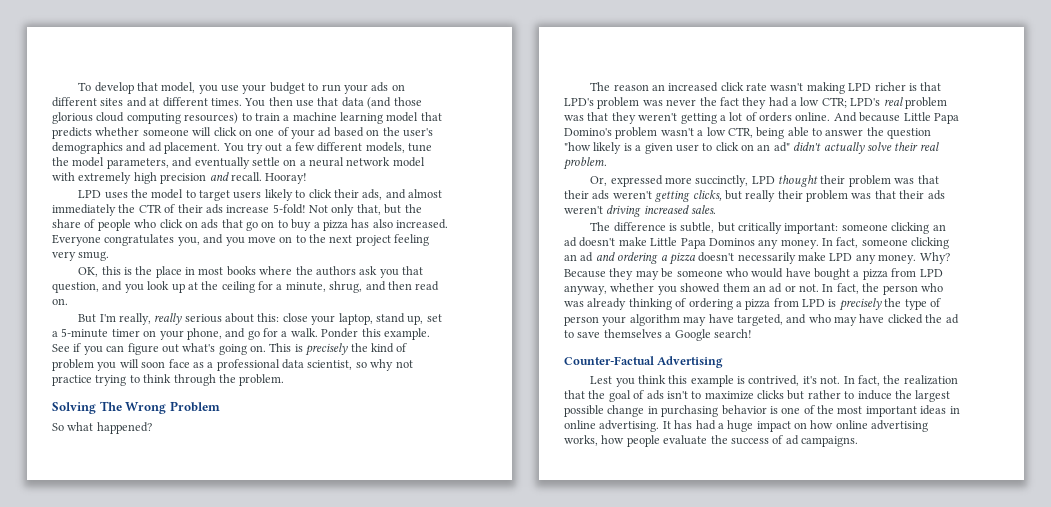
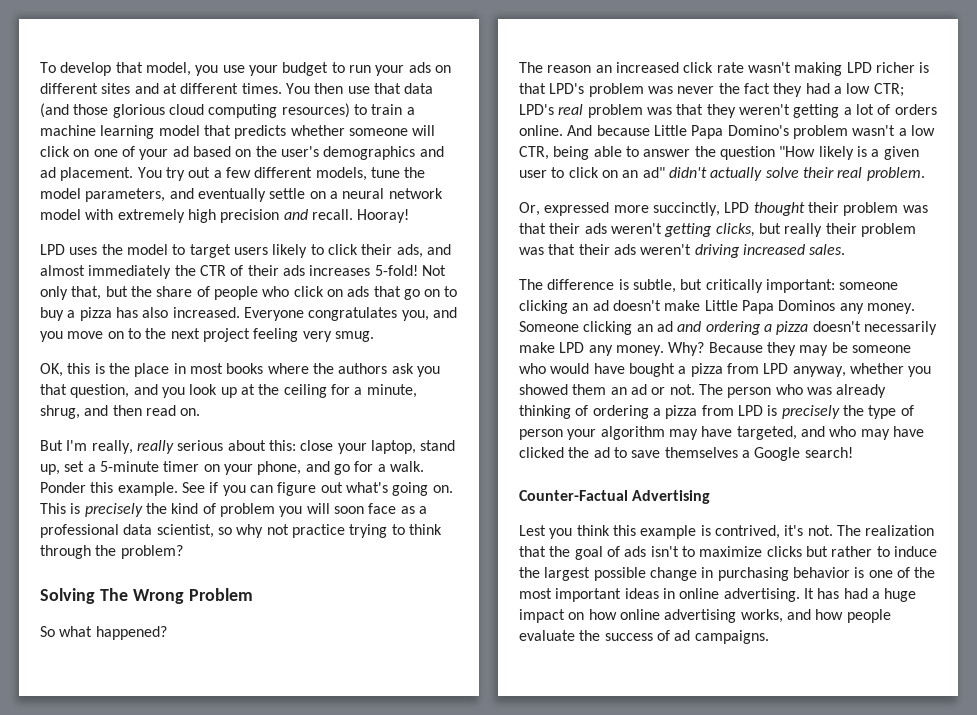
- LPD uses the model to target users likely to click their ads, and almost immediately the CTR of their ads increase 5-fold!
+ LPD uses the model to target users likely to click their ads, and almost immediately the CTR of their ads increases 5-fold!
- This is precisely the kind of problem you will soon face as a professional data scientist, so why not practice trying to think through the problem.
+ This is precisely the kind of problem you will soon face as a professional data scientist, so why not practice trying to think through the problem?
- And because Little Papa Domino's problem wasn't a low CTR, being able to answer the question "how likely is a given user to click on an ad" didn't actually solve their real problem.
+ And because Little Papa Domino's problem wasn't a low CTR, being able to answer the question "How likely is a given user to click on an ad" didn't actually solve their real problem.
- In fact, someone clicking an ad and ordering a pizza doesn't necessarily make LPD any money.
+ Someone clicking an ad and ordering a pizza doesn't necessarily make LPD any money.
- In fact, the person who was already thinking of ordering a pizza from LPD is precisely the type of person your algorithm may have targeted, and who may have clicked the ad to save themselves a Google search!
+ The person who was already thinking of ordering a pizza from LPD is precisely the type of person your algorithm may have targeted, and who may have clicked the ad to save themselves a Google search!
- In fact, the realization that the goal of ads isn't to maximize clicks but rather to induce the largest possible change in purchasing behavior is one of the most important ideas in online advertising.
+ The realization that the goal of ads isn't to maximize clicks but rather to induce the largest possible change in purchasing behavior is one of the most important ideas in online advertising.
- It has had a huge impact on how online advertising works, how people evaluate the success of ad campaigns.
+ It has had a huge impact on how online advertising works, and how people evaluate the success of ad campaigns.

